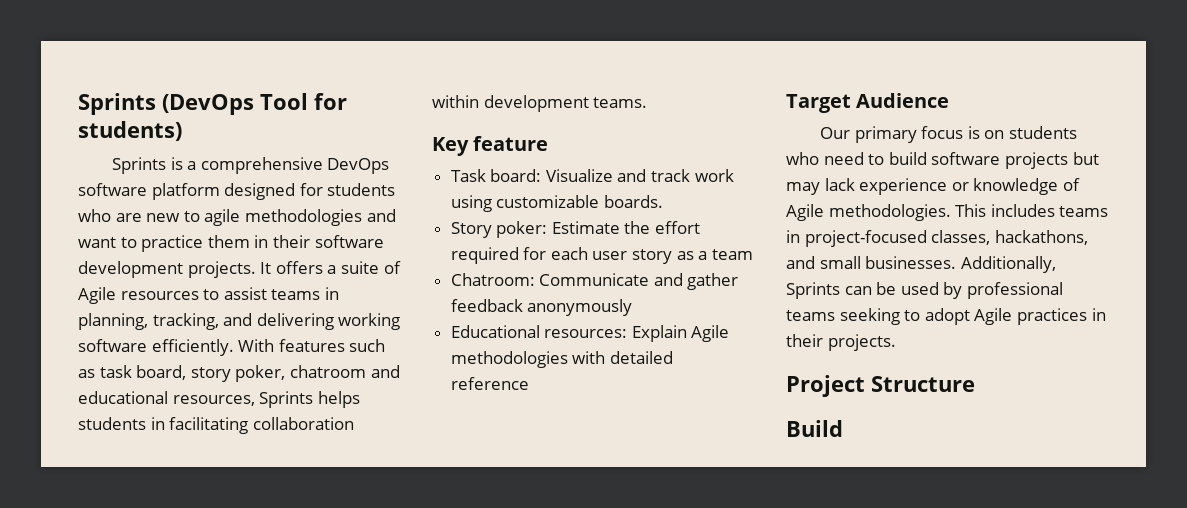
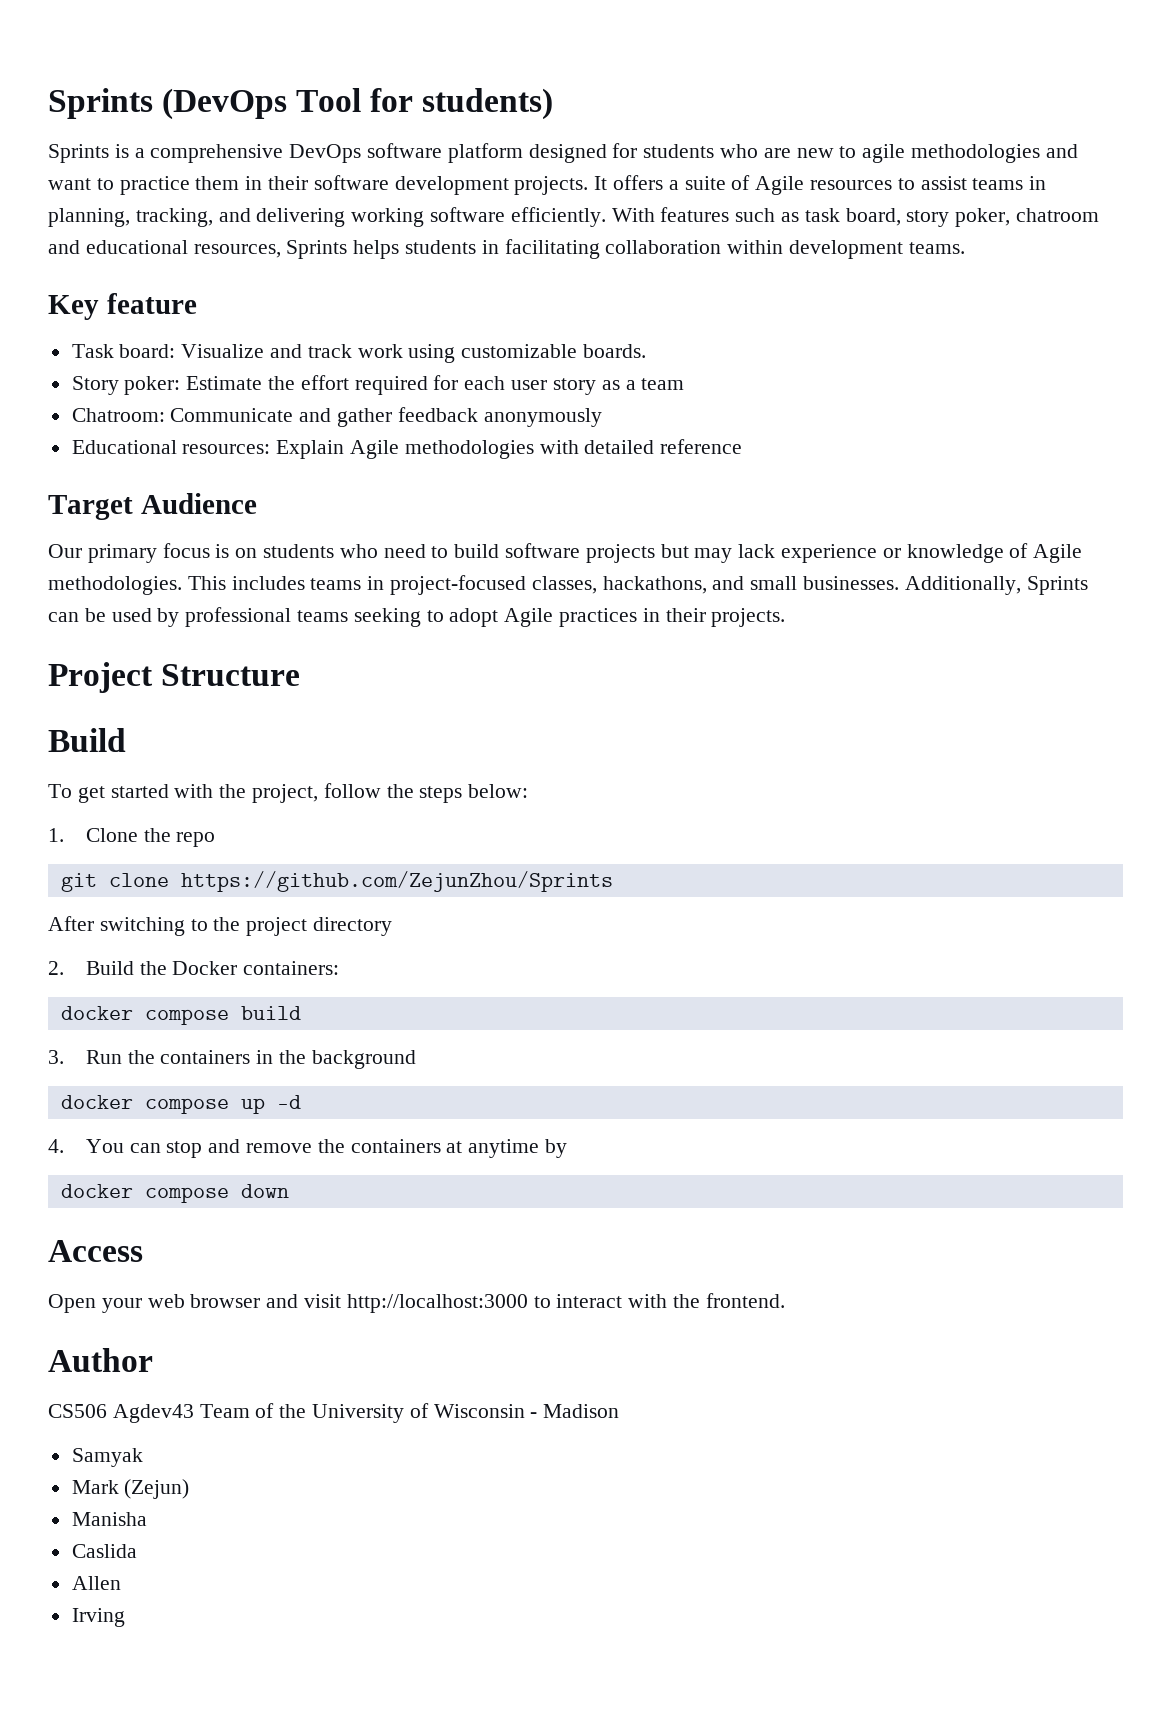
+ To get started with the project, follow the steps below:
+ 1. Clone the repo
+ git clone https://github.com/ZejunZhou/Sprints
+ After switching to the project directory
+ 2. Build the Docker containers:
+ docker compose build
+ 3. Run the containers in the background
+ docker compose up -d
+ 4. You can stop and remove the containers at anytime by
+ docker compose down
+ Access
+ Open your web browser and visit http://localhost:3000 to interact with the frontend.
+ Author
+ CS506 Agdev43 Team of the University of Wisconsin - Madison
+ Samyak
+ Mark (Zejun)
+ Manisha
+ Caslida
+ Allen
+ Irving

